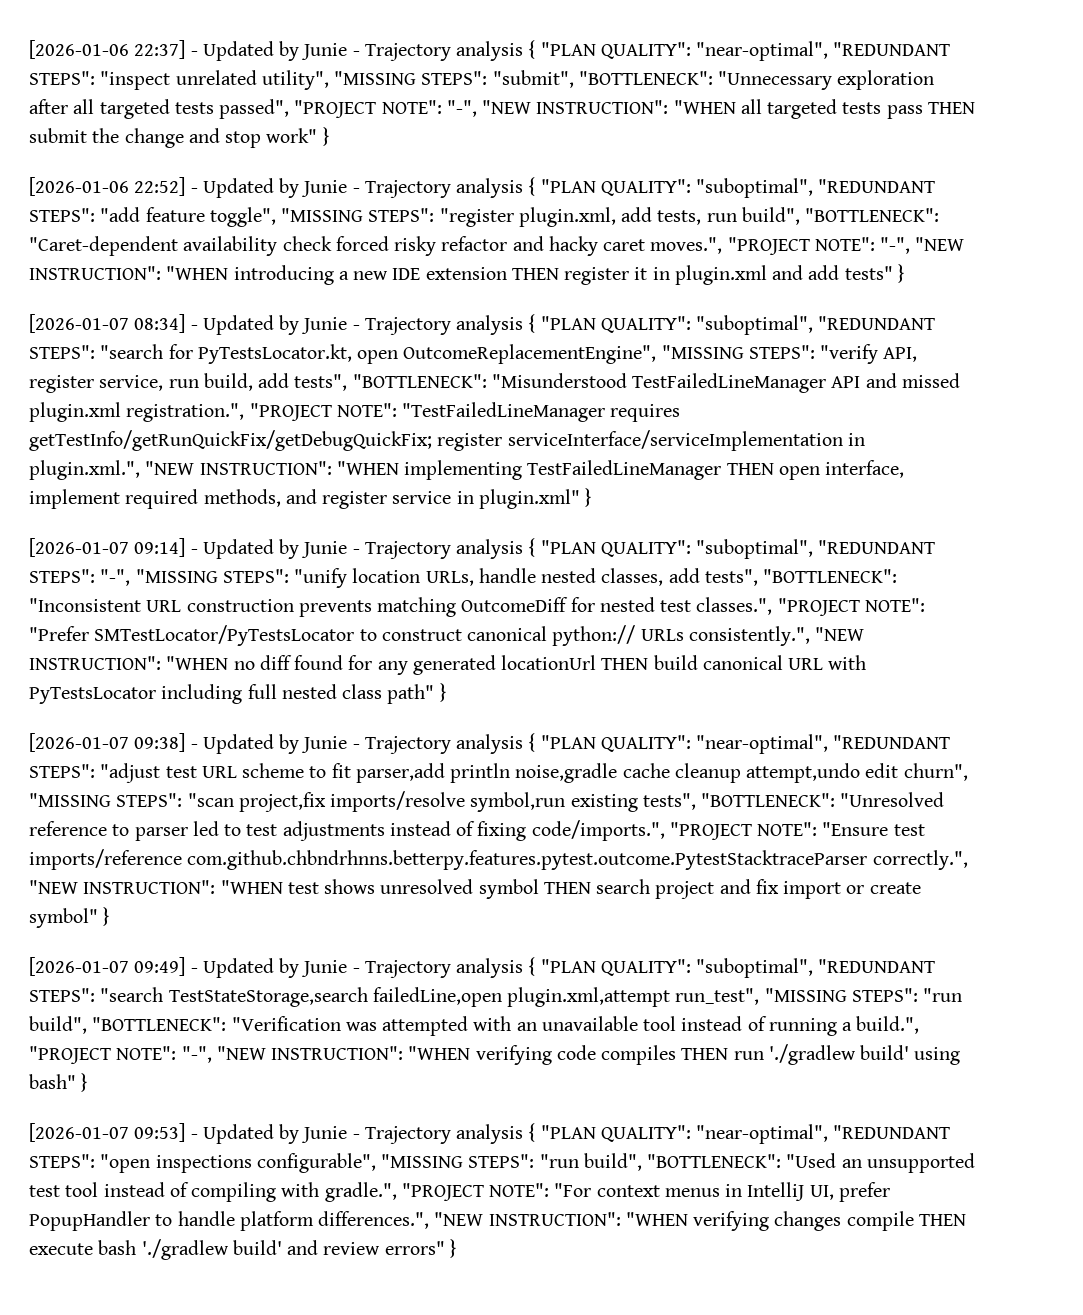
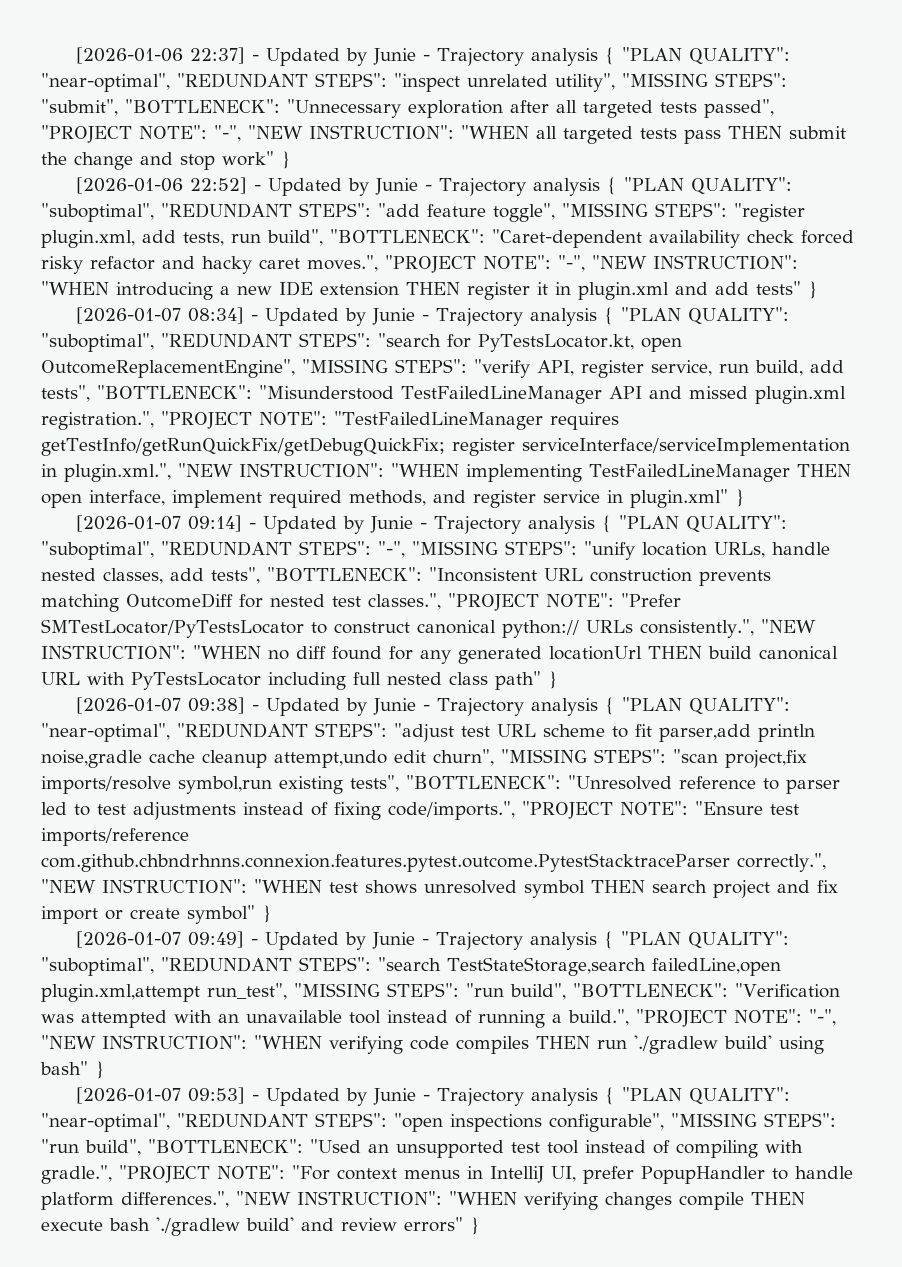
- "Ensure test imports/reference com.github.chbndrhnns.betterpy.features.pytest.outcome.PytestStacktraceParser correctly.", "NEW INSTRUCTION":
+ "Ensure test imports/reference com.github.chbndrhnns.connexion.features.pytest.outcome.PytestStacktraceParser correctly.", "NEW INSTRUCTION":

